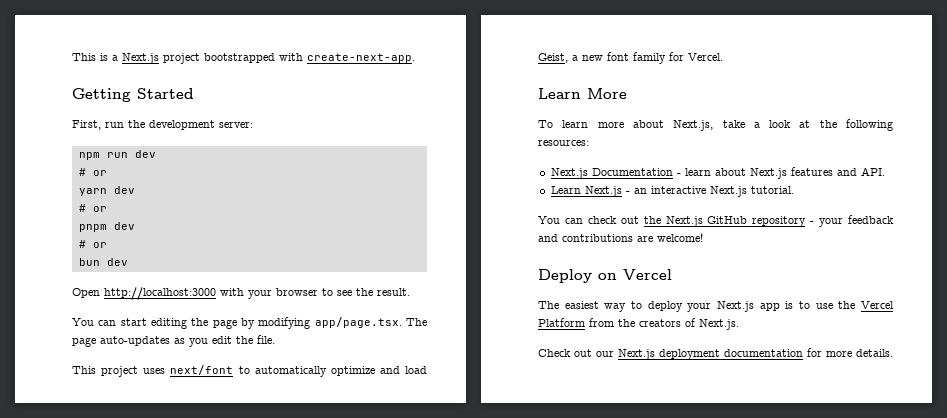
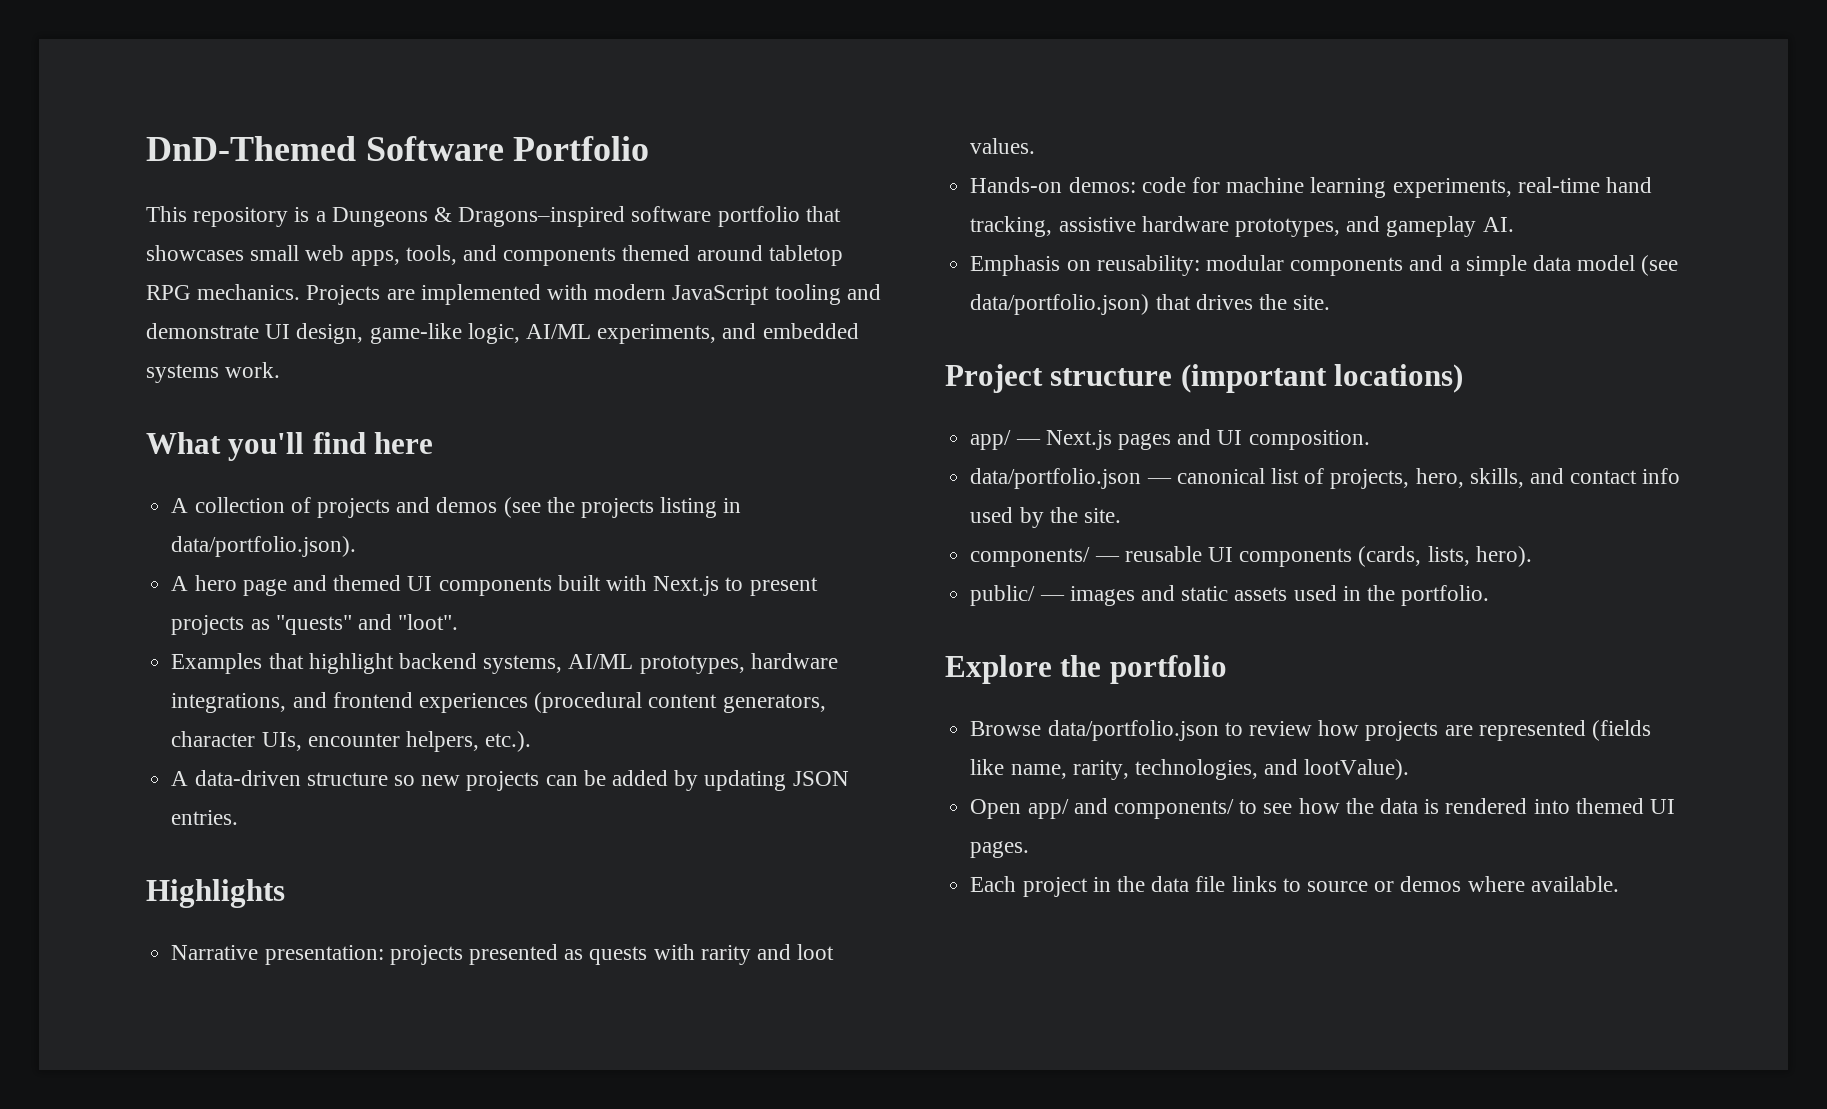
- This is a Next.js project bootstrapped with create-next-app.
- Getting Started
- First, run the development server:
- npm run dev
- # or
- yarn dev
- # or
- pnpm dev
- # or
- bun dev
- Open http://localhost:3000 with your browser to see the result.
- You can start editing the page by modifying app/page.tsx. The page auto-updates as you edit the file.
- This project uses next/font to automatically optimize and load Geist, a new font family for Vercel.
- Learn More
- To learn more about Next.js, take a look at the following resources:
- Next.js Documentation - learn about Next.js features and API.
- Learn Next.js - an interactive Next.js tutorial.
- You can check out the Next.js GitHub repository - your feedback and contributions are welcome!
- Deploy on Vercel
- The easiest way to deploy your Next.js app is to use the Vercel Platform from the creators of Next.js.
- Check out our Next.js deployment documentation for more details.
+ DnD-Themed Software Portfolio
+ This repository is a Dungeons & Dragons–inspired software portfolio that showcases small web apps, tools, and components themed around tabletop RPG mechanics. Projects are implemented with modern JavaScript tooling and demonstrate UI design, game-like logic, AI/ML experiments, and embedded systems work.
+ What you'll find here
+ A collection of projects and demos (see the projects listing in data/portfolio.json).
+ A hero page and themed UI components built with Next.js to present projects as "quests" and "loot".
+ Examples that highlight backend systems, AI/ML prototypes, hardware integrations, and frontend experiences (procedural content generators, character UIs, encounter helpers, etc.).
+ A data-driven structure so new projects can be added by updating JSON entries.
+ Highlights
+ Narrative presentation: projects presented as quests with rarity and loot values.
+ Hands-on demos: code for machine learning experiments, real-time hand tracking, assistive hardware prototypes, and gameplay AI.
+ Emphasis on reusability: modular components and a simple data model (see data/portfolio.json) that drives the site.
+ Project structure (important locations)
+ app/ — Next.js pages and UI composition.
+ data/portfolio.json — canonical list of projects, hero, skills, and contact info used by the site.
+ components/ — reusable UI components (cards, lists, hero).
+ public/ — images and static assets used in the portfolio.
+ Explore the portfolio
+ Browse data/portfolio.json to review how projects are represented (fields like name, rarity, technologies, and lootValue).
+ Open app/ and components/ to see how the data is rendered into themed UI pages.
+ Each project in the data file links to source or demos where available.

